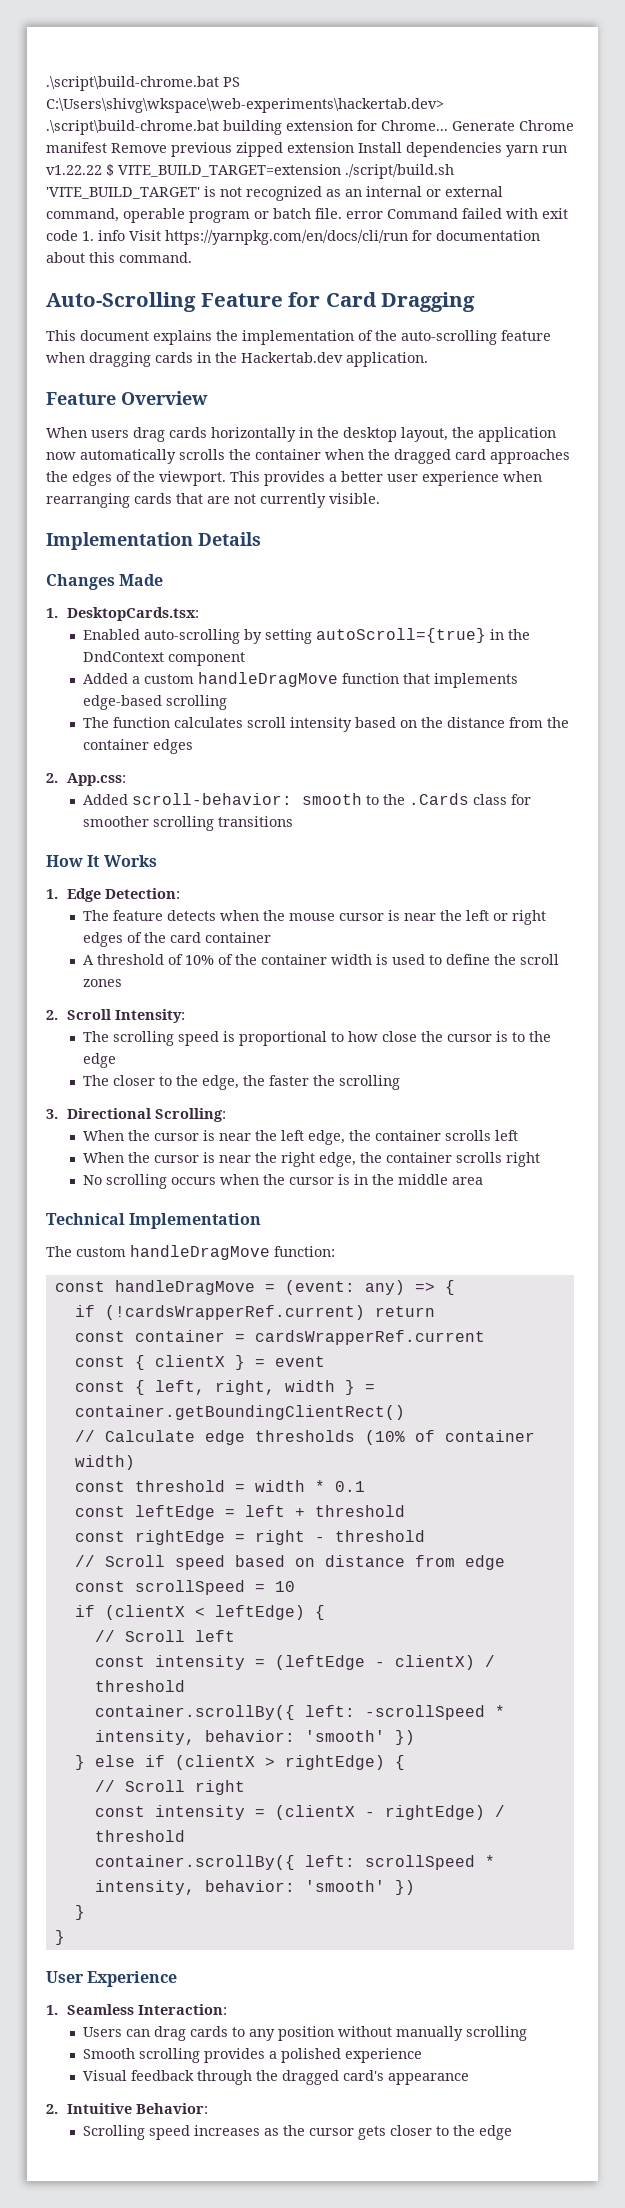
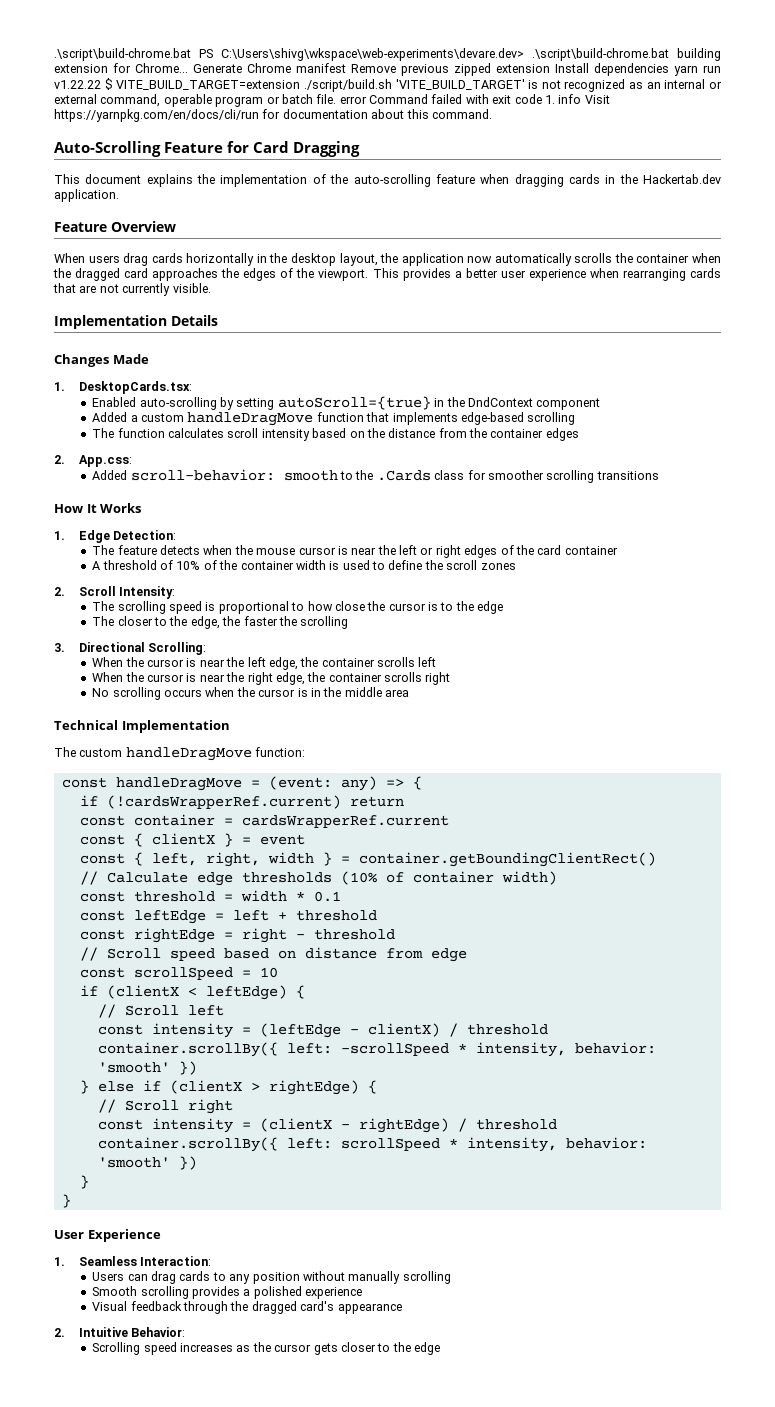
- .\script\build-chrome.bat PS C:\Users\shivg\wkspace\web-experiments\hackertab.dev> .\script\build-chrome.bat building extension for Chrome...
+ .\script\build-chrome.bat PS C:\Users\shivg\wkspace\web-experiments\devare.dev> .\script\build-chrome.bat building extension for Chrome...

